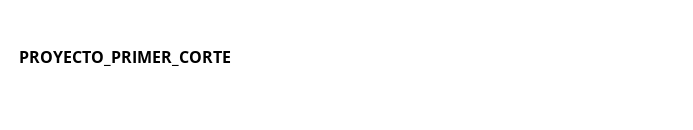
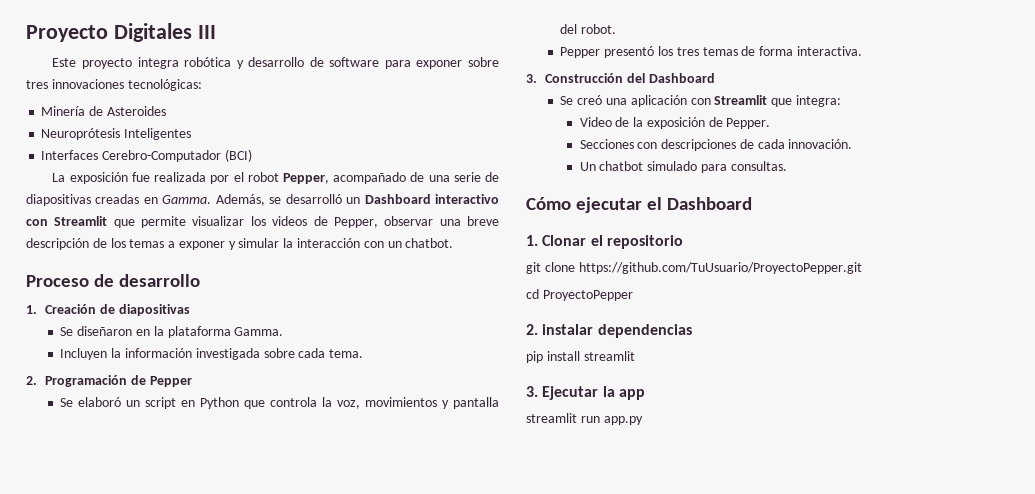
- PROYECTO_PRIMER_CORTE
+ Proyecto Digitales III
+ Este proyecto integra robótica y desarrollo de software para exponer sobre tres innovaciones tecnológicas:
+ Minería de Asteroides
+ Neuroprótesis Inteligentes
+ Interfaces Cerebro-Computador (BCI)
+ La exposición fue realizada por el robot Pepper, acompañado de una serie de diapositivas creadas en Gamma. Además, se desarrolló un Dashboard interactivo con Streamlit que permite visualizar los videos de Pepper, observar una breve descripción de los temas a exponer y simular la interacción con un chatbot.
+ Proceso de desarrollo
+ 1. Creación de diapositivas
+ Se diseñaron en la plataforma Gamma.
+ Incluyen la información investigada sobre cada tema.
+ 2. Programación de Pepper
+ Se elaboró un script en Python que controla la voz, movimientos y pantalla del robot.
+ Pepper presentó los tres temas de forma interactiva.
+ 3. Construcción del Dashboard
+ Se creó una aplicación con Streamlit que integra:
+ Video de la exposición de Pepper.
+ Secciones con descripciones de cada innovación.
+ Un chatbot simulado para consultas.
+ Cómo ejecutar el Dashboard
+ 1. Clonar el repositorio
+ git clone https://github.com/TuUsuario/ProyectoPepper.git
+ cd ProyectoPepper
+ 2. instalar dependencias
+ pip install streamlit
+ 3. Ejecutar la app
+ streamlit run app.py

